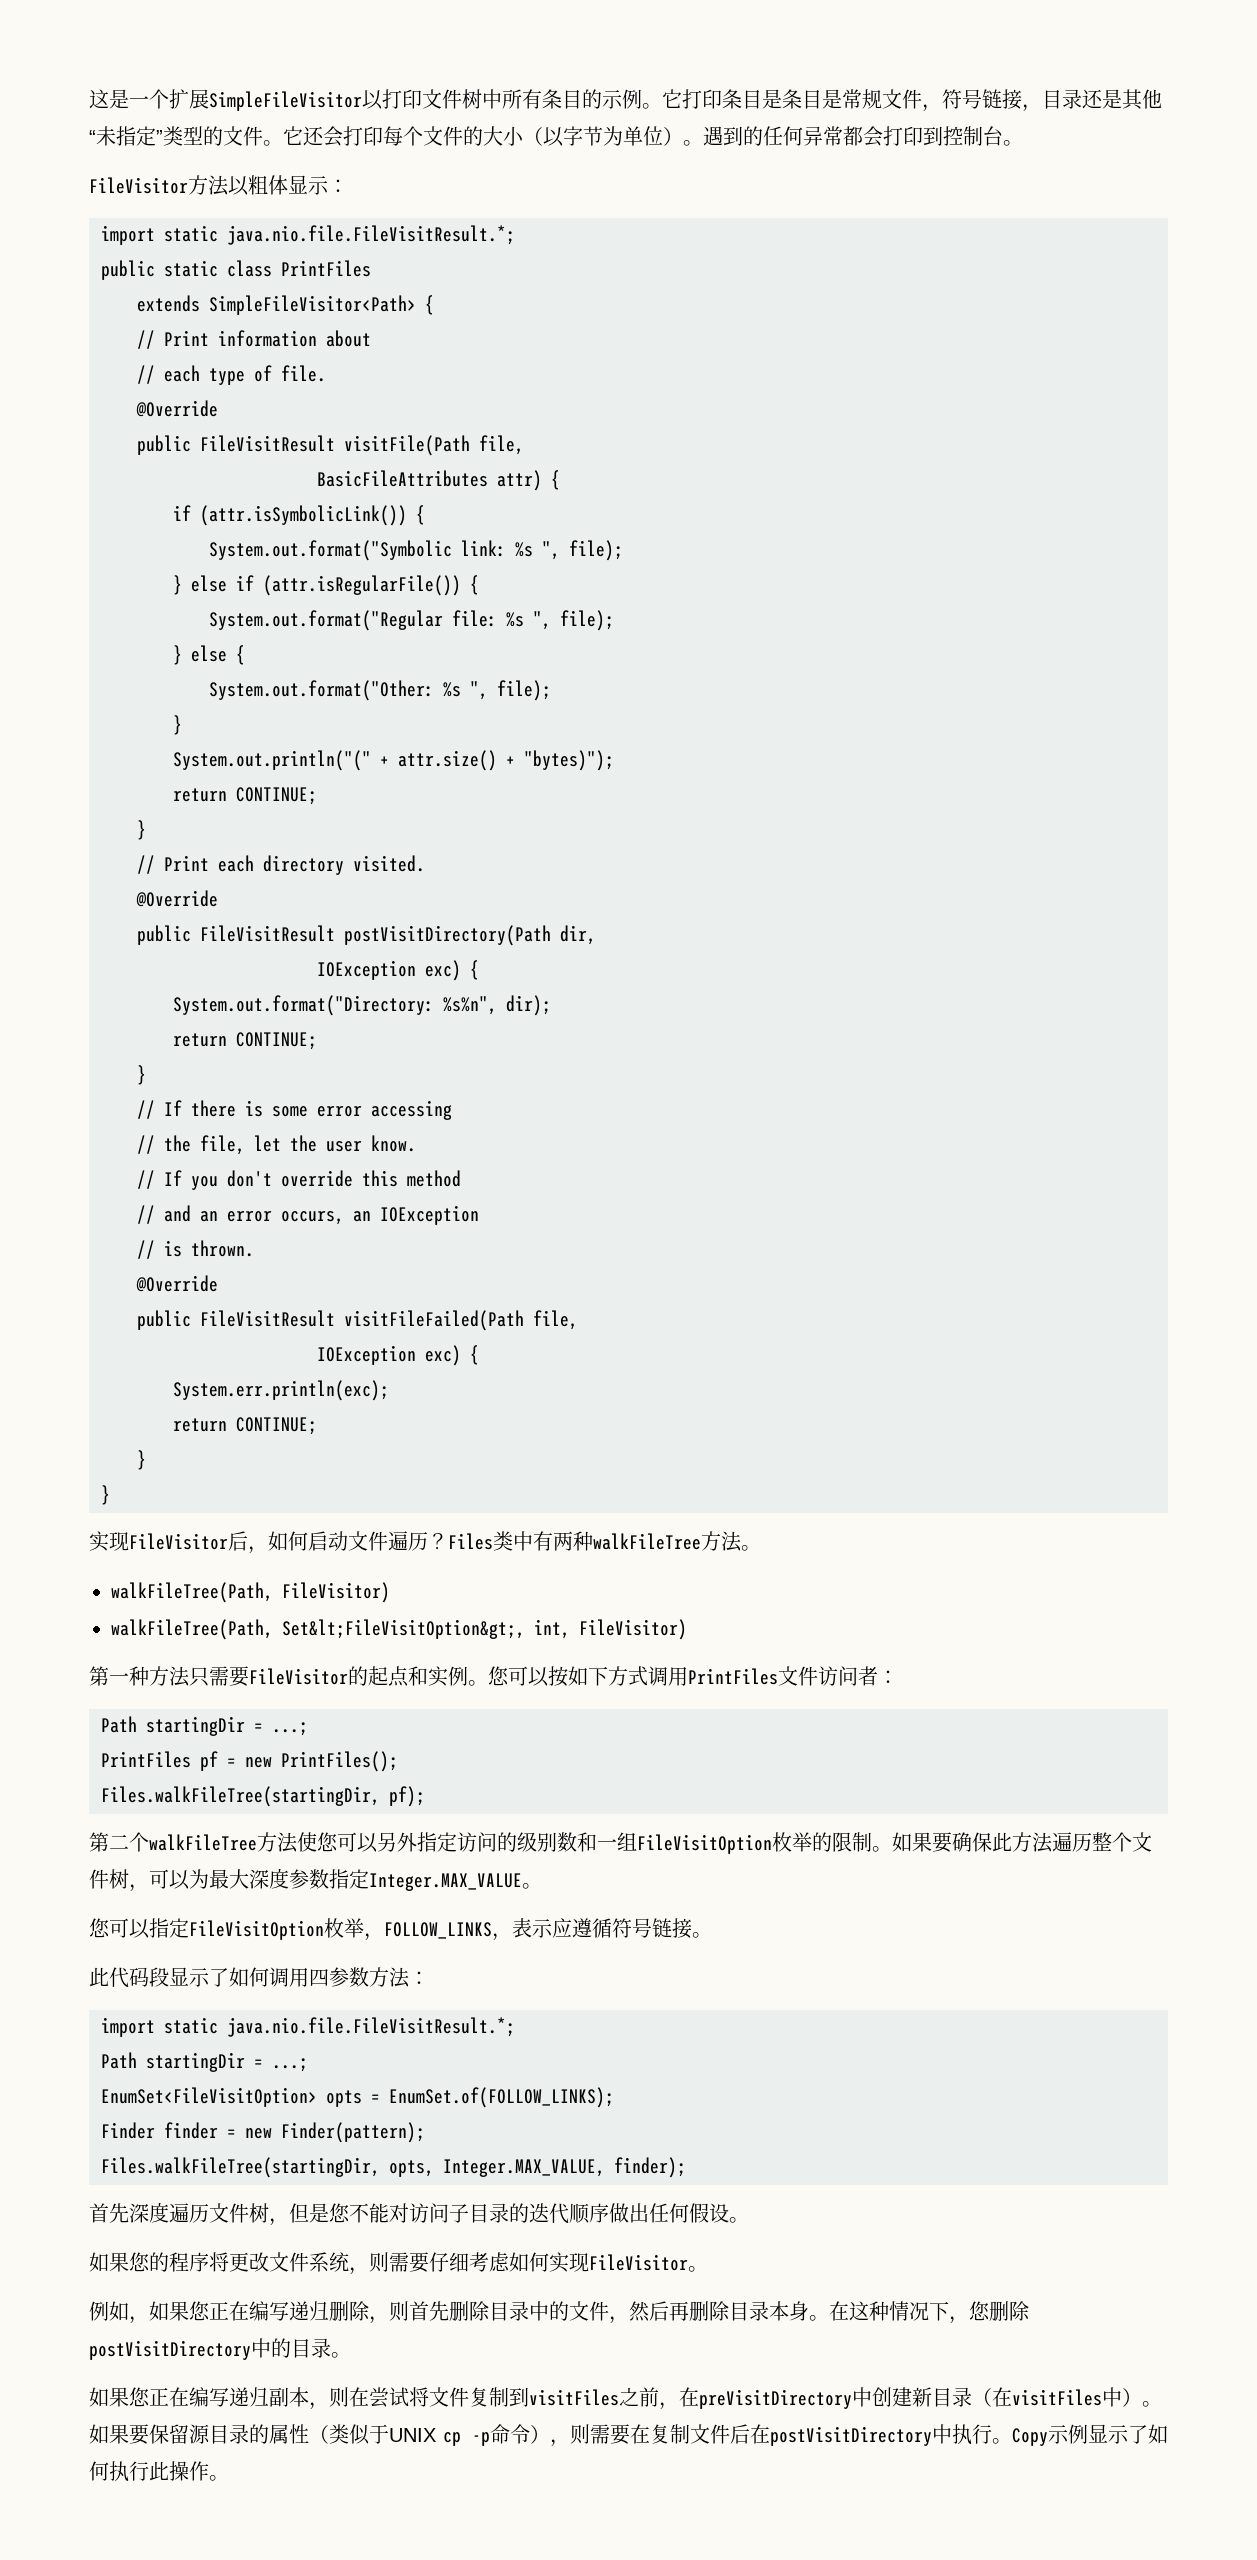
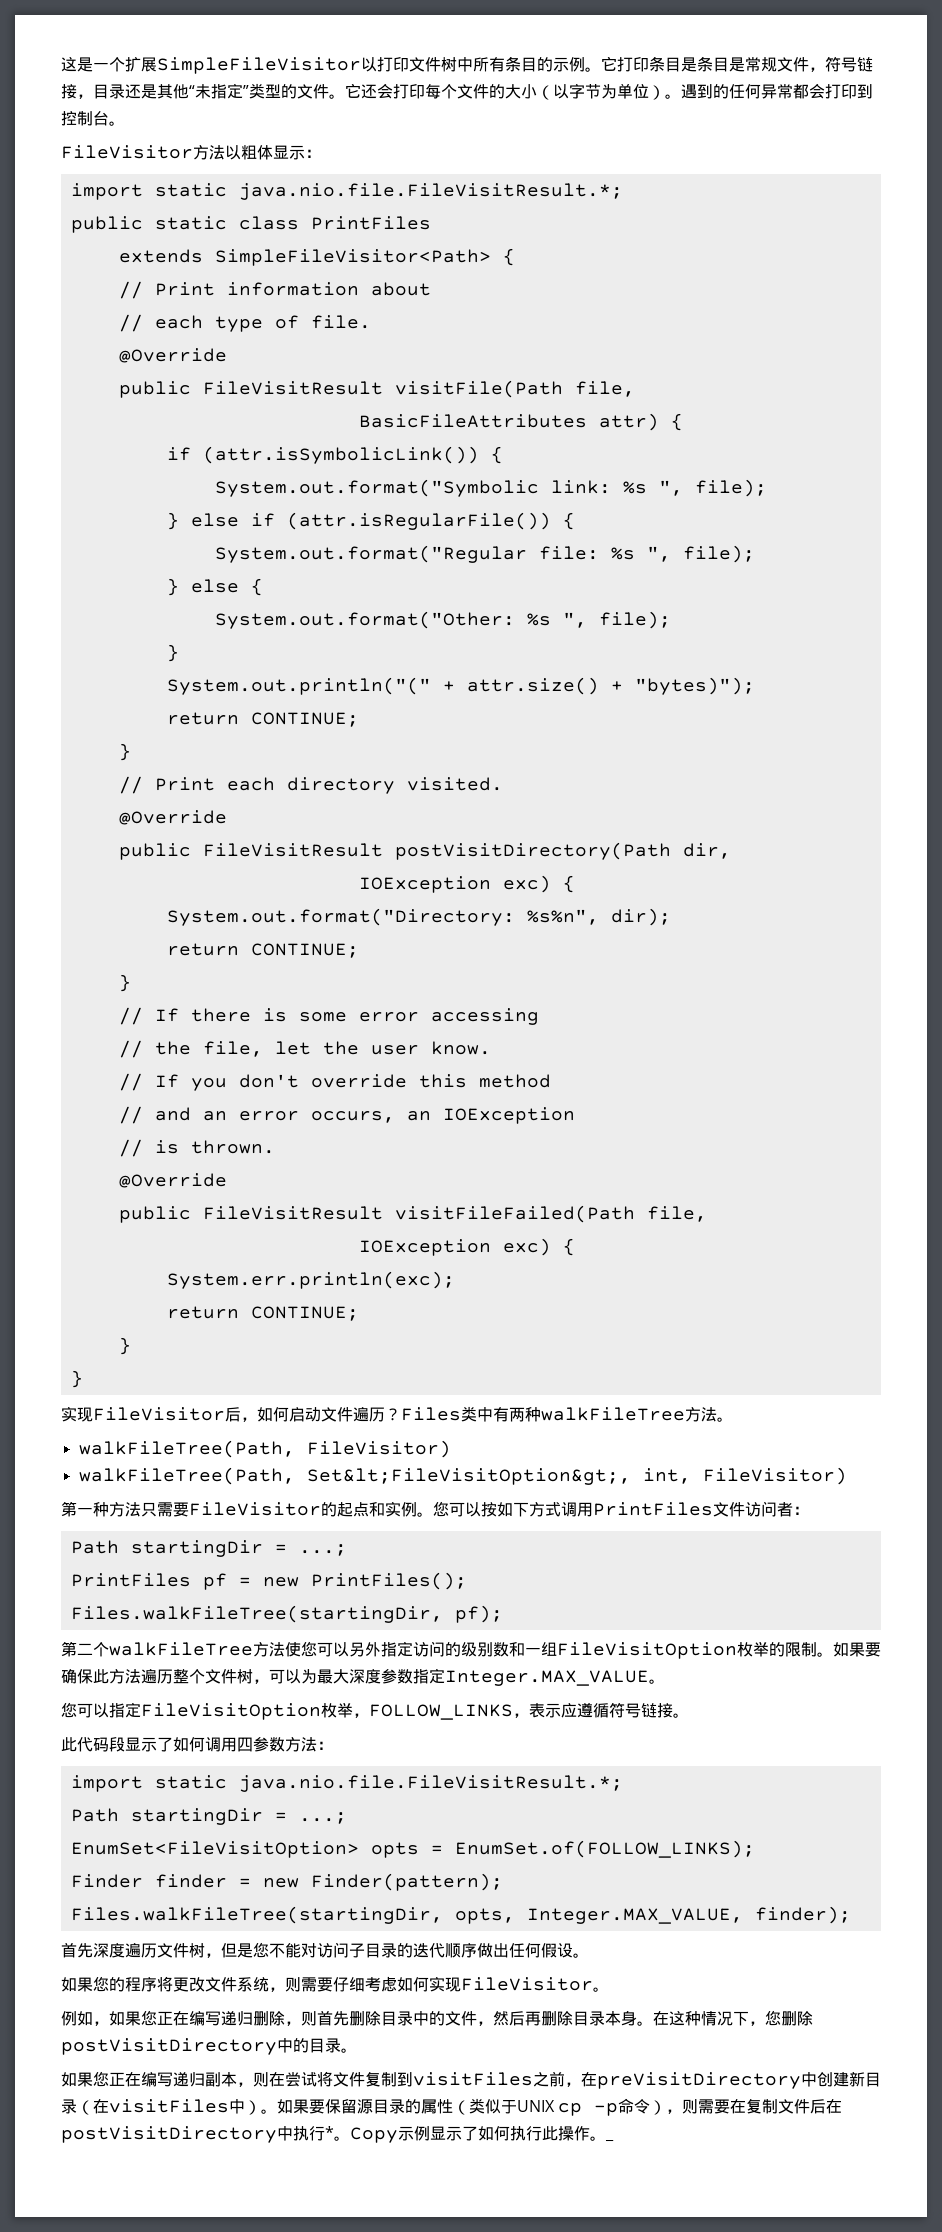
- 如果要保留源目录的属性（类似于UNIX cp -p命令），则需要在复制文件后在postVisitDirectory中执行。
+ 如果要保留源目录的属性（类似于UNIX cp -p命令），则需要在复制文件后在postVisitDirectory中执行*。
+ _

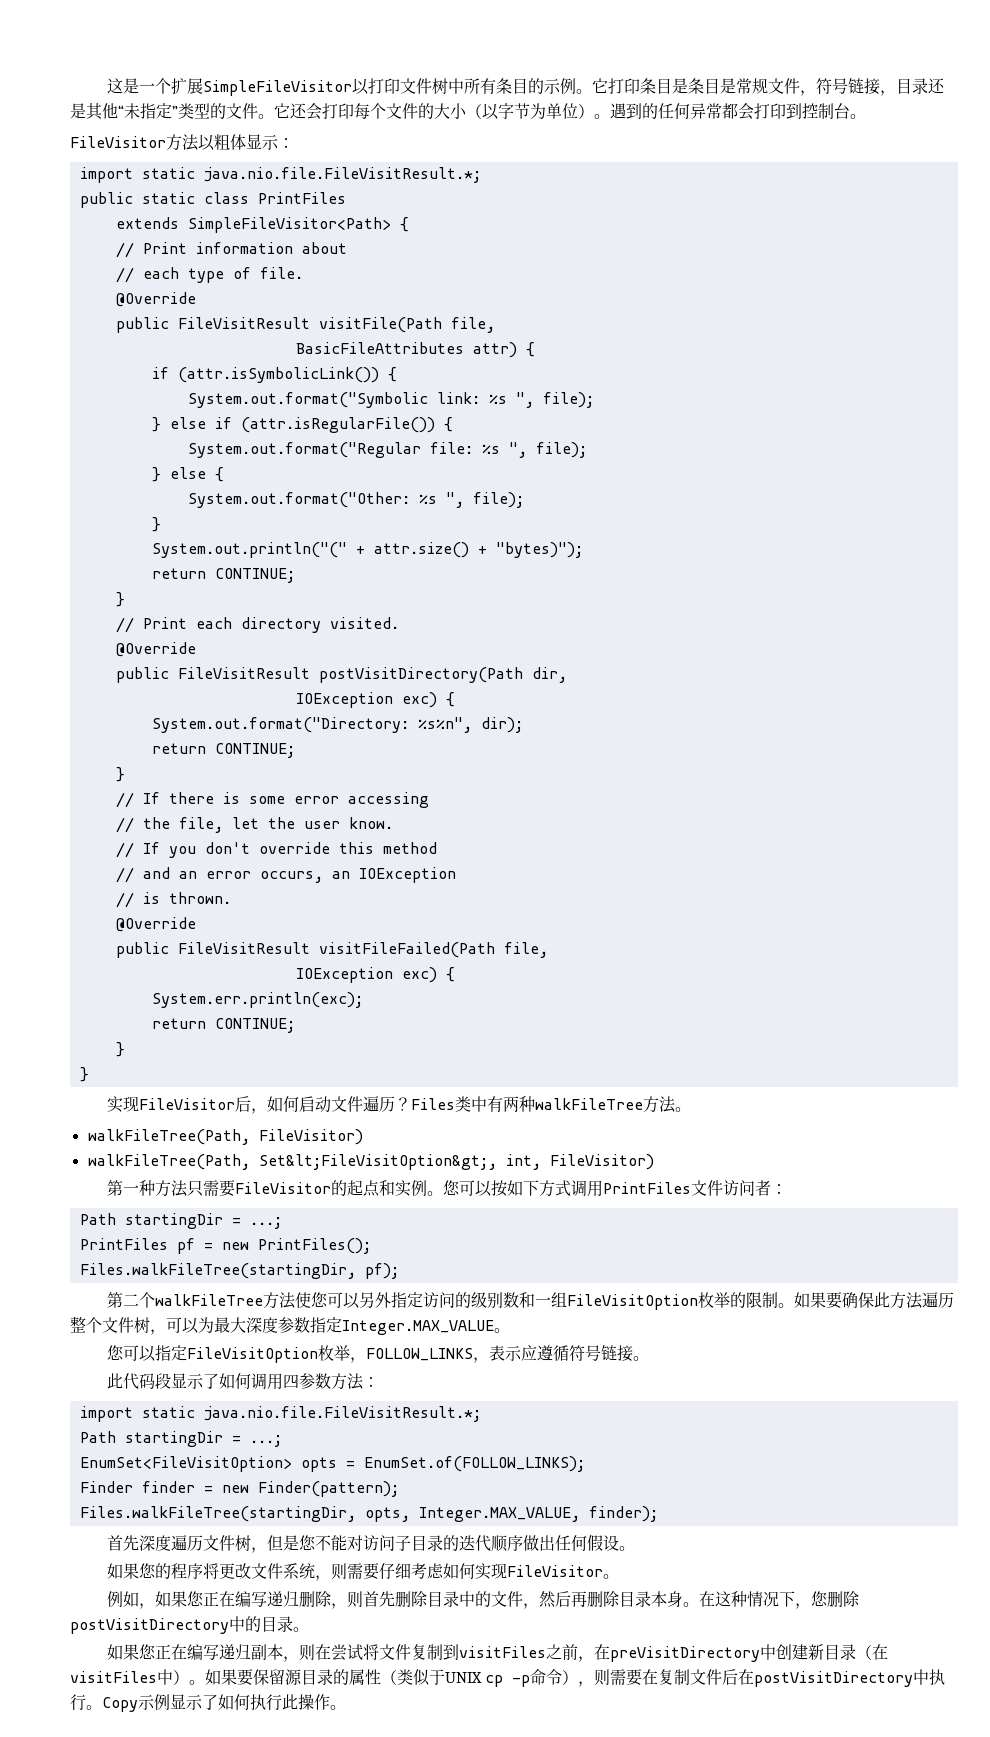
- 如果要保留源目录的属性（类似于UNIX cp -p命令），则需要在复制文件后在postVisitDirectory中执行*。
+ 如果要保留源目录的属性（类似于UNIX cp -p命令），则需要在复制文件后在postVisitDirectory中执行。
- _

